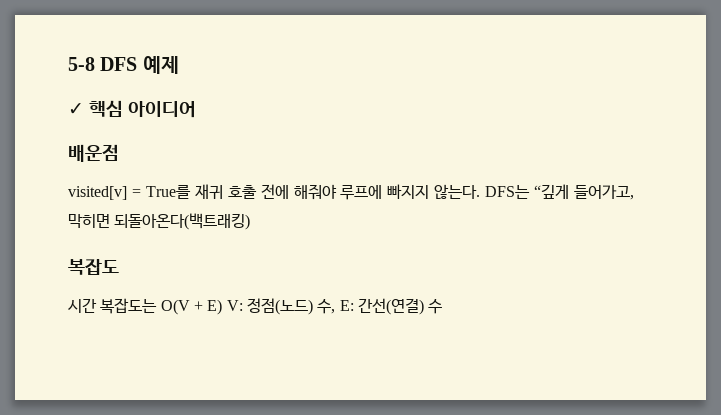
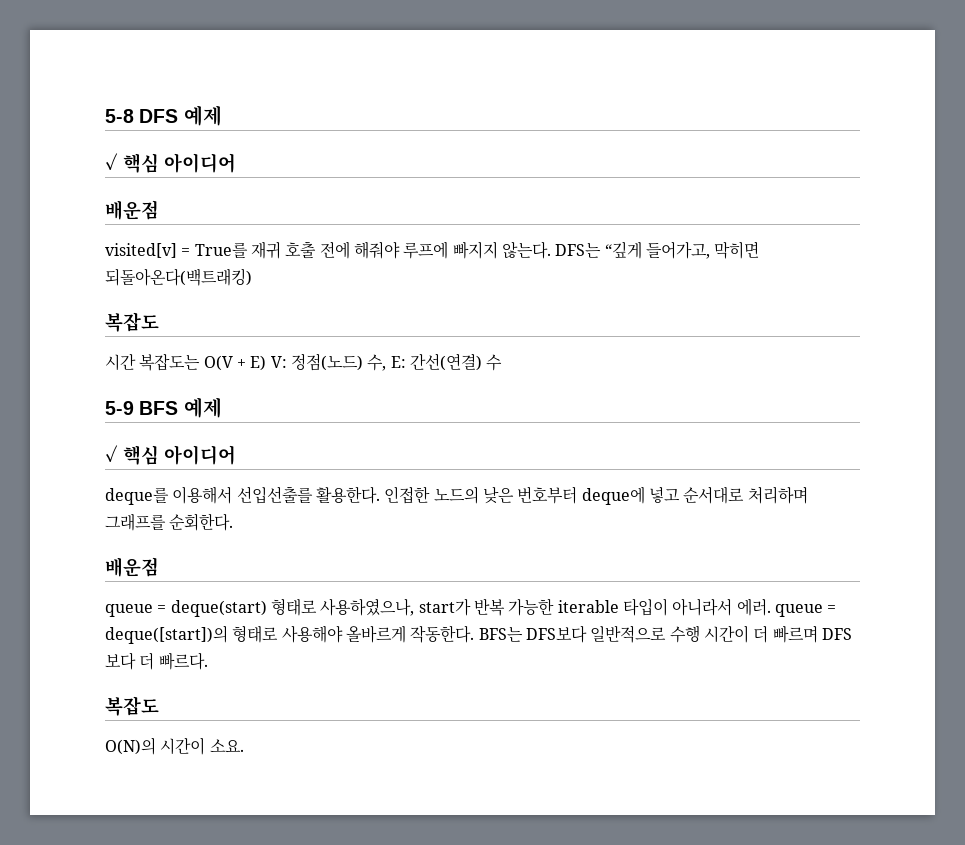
+ 5-9 BFS 예제
+ ✓ 핵심 아이디어
+ deque를 이용해서 선입선출를 활용한다. 인접한 노드의 낮은 번호부터 deque에 넣고 순서대로 처리하며 그래프를 순회한다.
+ 배운점
+ queue = deque(start) 형태로 사용하였으나, start가 반복 가능한 iterable 타입이 아니라서 에러. queue = deque([start])의 형태로 사용해야 올바르게 작동한다. BFS는 DFS보다 일반적으로 수행 시간이 더 빠르며 DFS 보다 더 빠르다.
+ 복잡도
+ O(N)의 시간이 소요.

